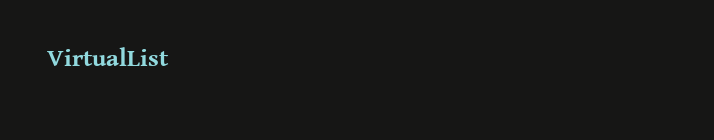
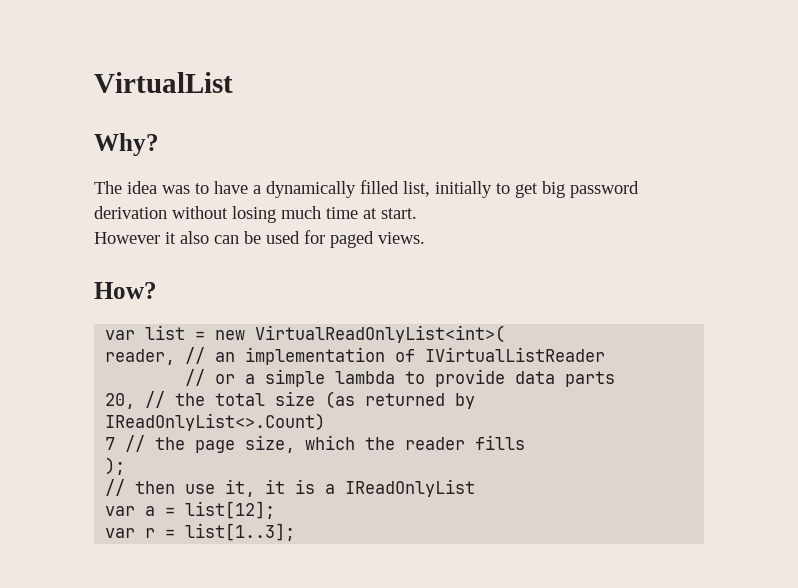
+ Why?
+ The idea was to have a dynamically filled list, initially to get big password derivation without losing much time at start.
+ However it also can be used for paged views.
+ How?
+ var list = new VirtualReadOnlyList<int>(
+ reader, // an implementation of IVirtualListReader
+ // or a simple lambda to provide data parts
+ 20, // the total size (as returned by IReadOnlyList<>.Count)
+ 7 // the page size, which the reader fills
+ );
+ // then use it, it is a IReadOnlyList
+ var a = list[12];
+ var r = list[1..3];

